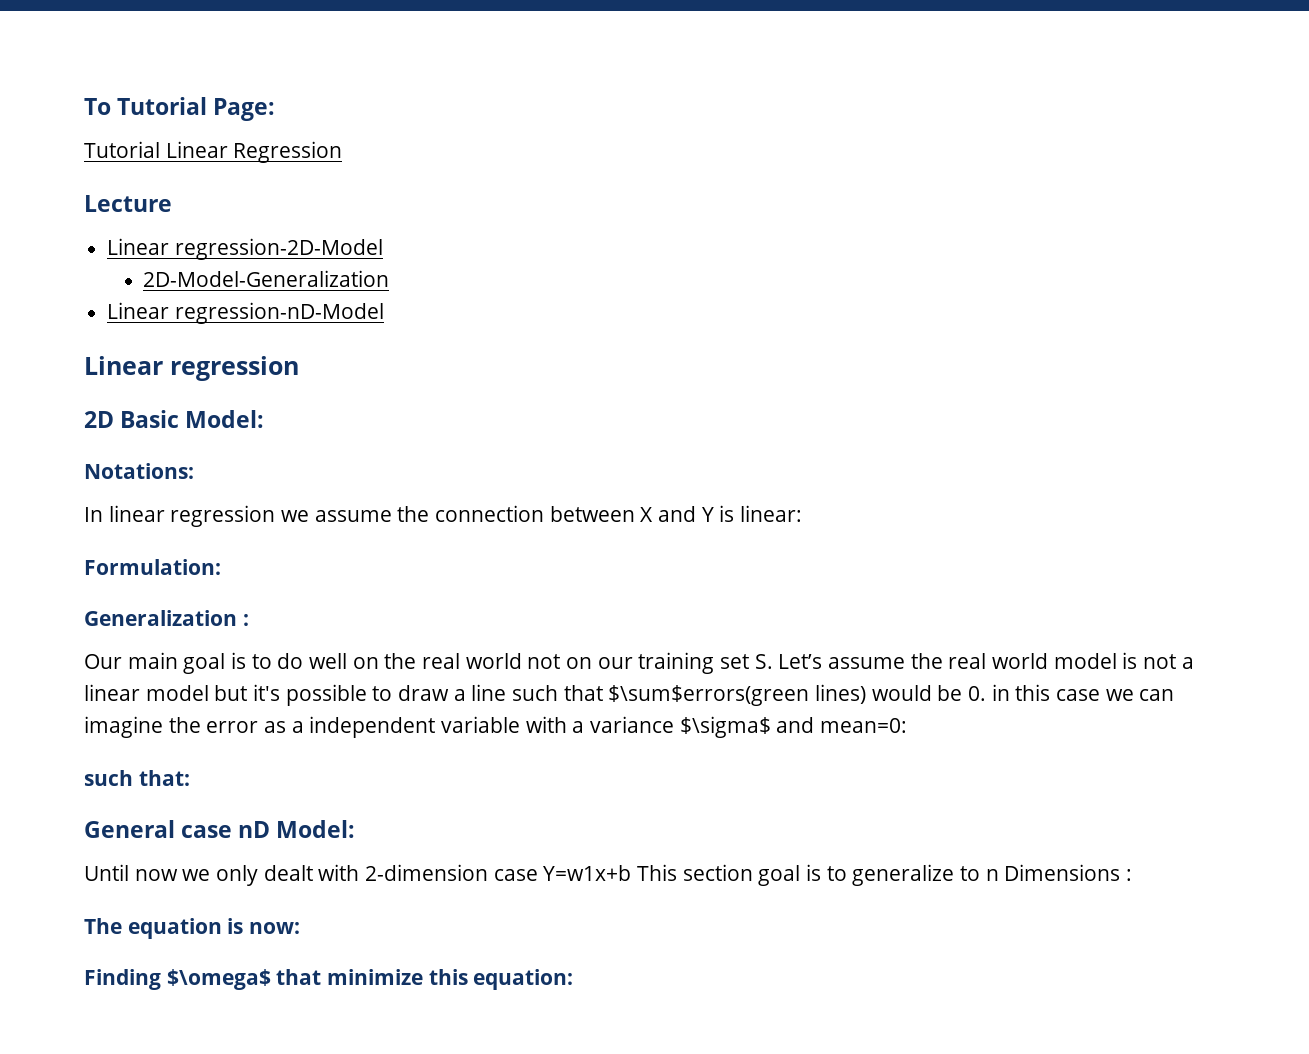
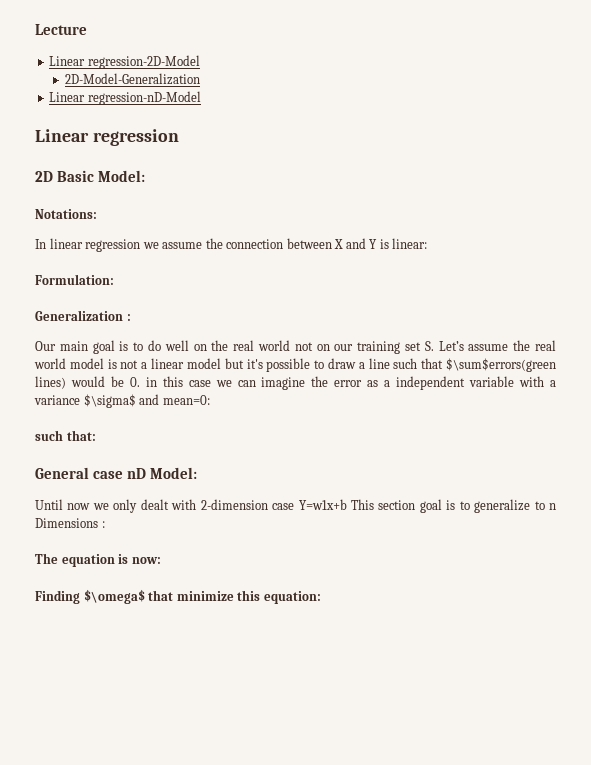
- To Tutorial Page:
- Tutorial Linear Regression

